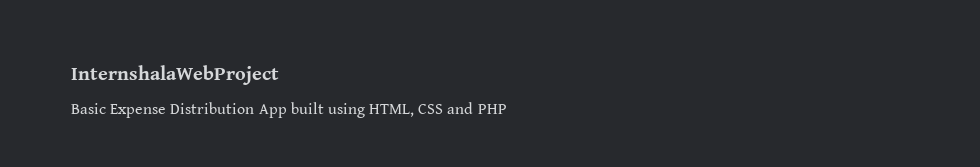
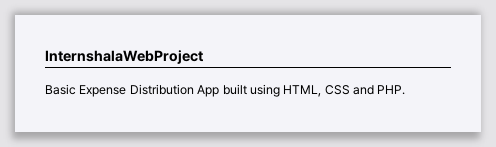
- Basic Expense Distribution App built using HTML, CSS and PHP
+ Basic Expense Distribution App built using HTML, CSS and PHP.

